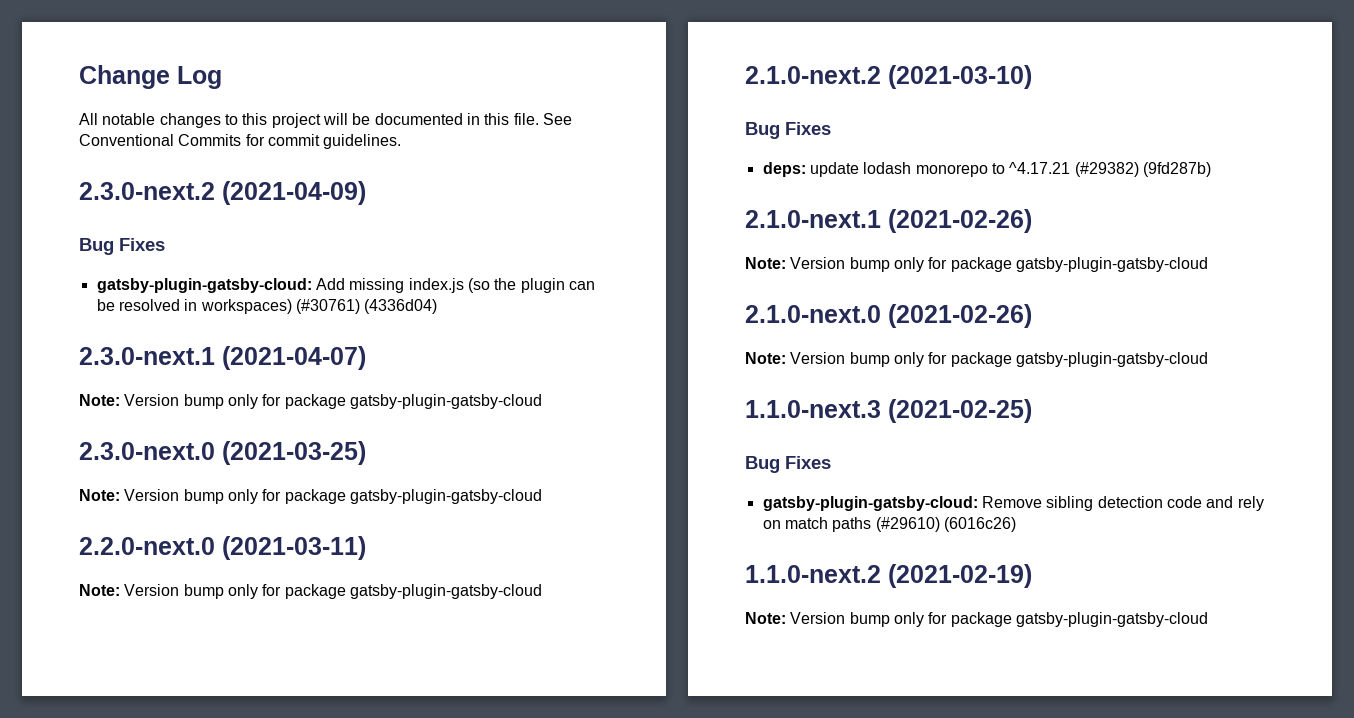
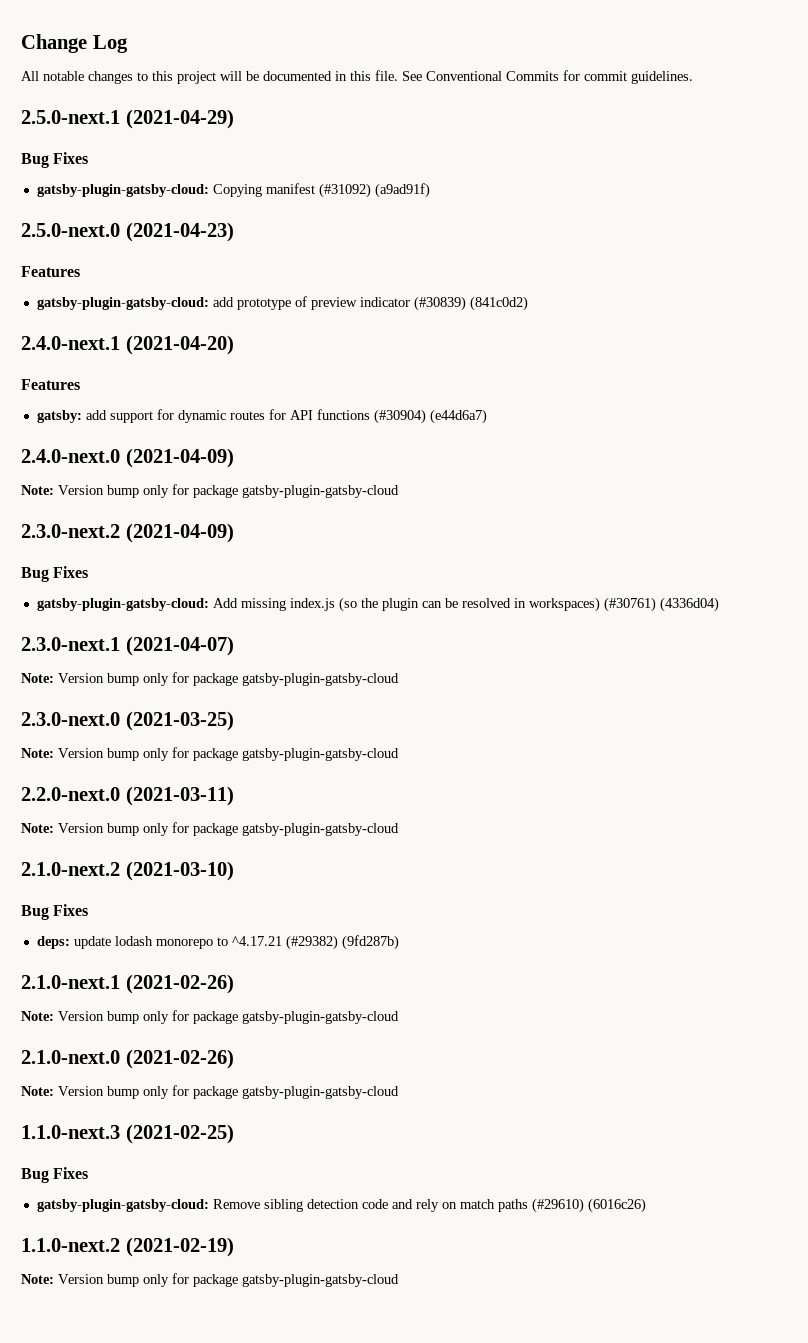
+ 2.5.0-next.1 (2021-04-29)
+ Bug Fixes
+ gatsby-plugin-gatsby-cloud: Copying manifest (#31092) (a9ad91f)
+ 2.5.0-next.0 (2021-04-23)
+ Features
+ gatsby-plugin-gatsby-cloud: add prototype of preview indicator (#30839) (841c0d2)
+ 2.4.0-next.1 (2021-04-20)
+ Features
+ gatsby: add support for dynamic routes for API functions (#30904) (e44d6a7)
+ 2.4.0-next.0 (2021-04-09)
+ Note: Version bump only for package gatsby-plugin-gatsby-cloud

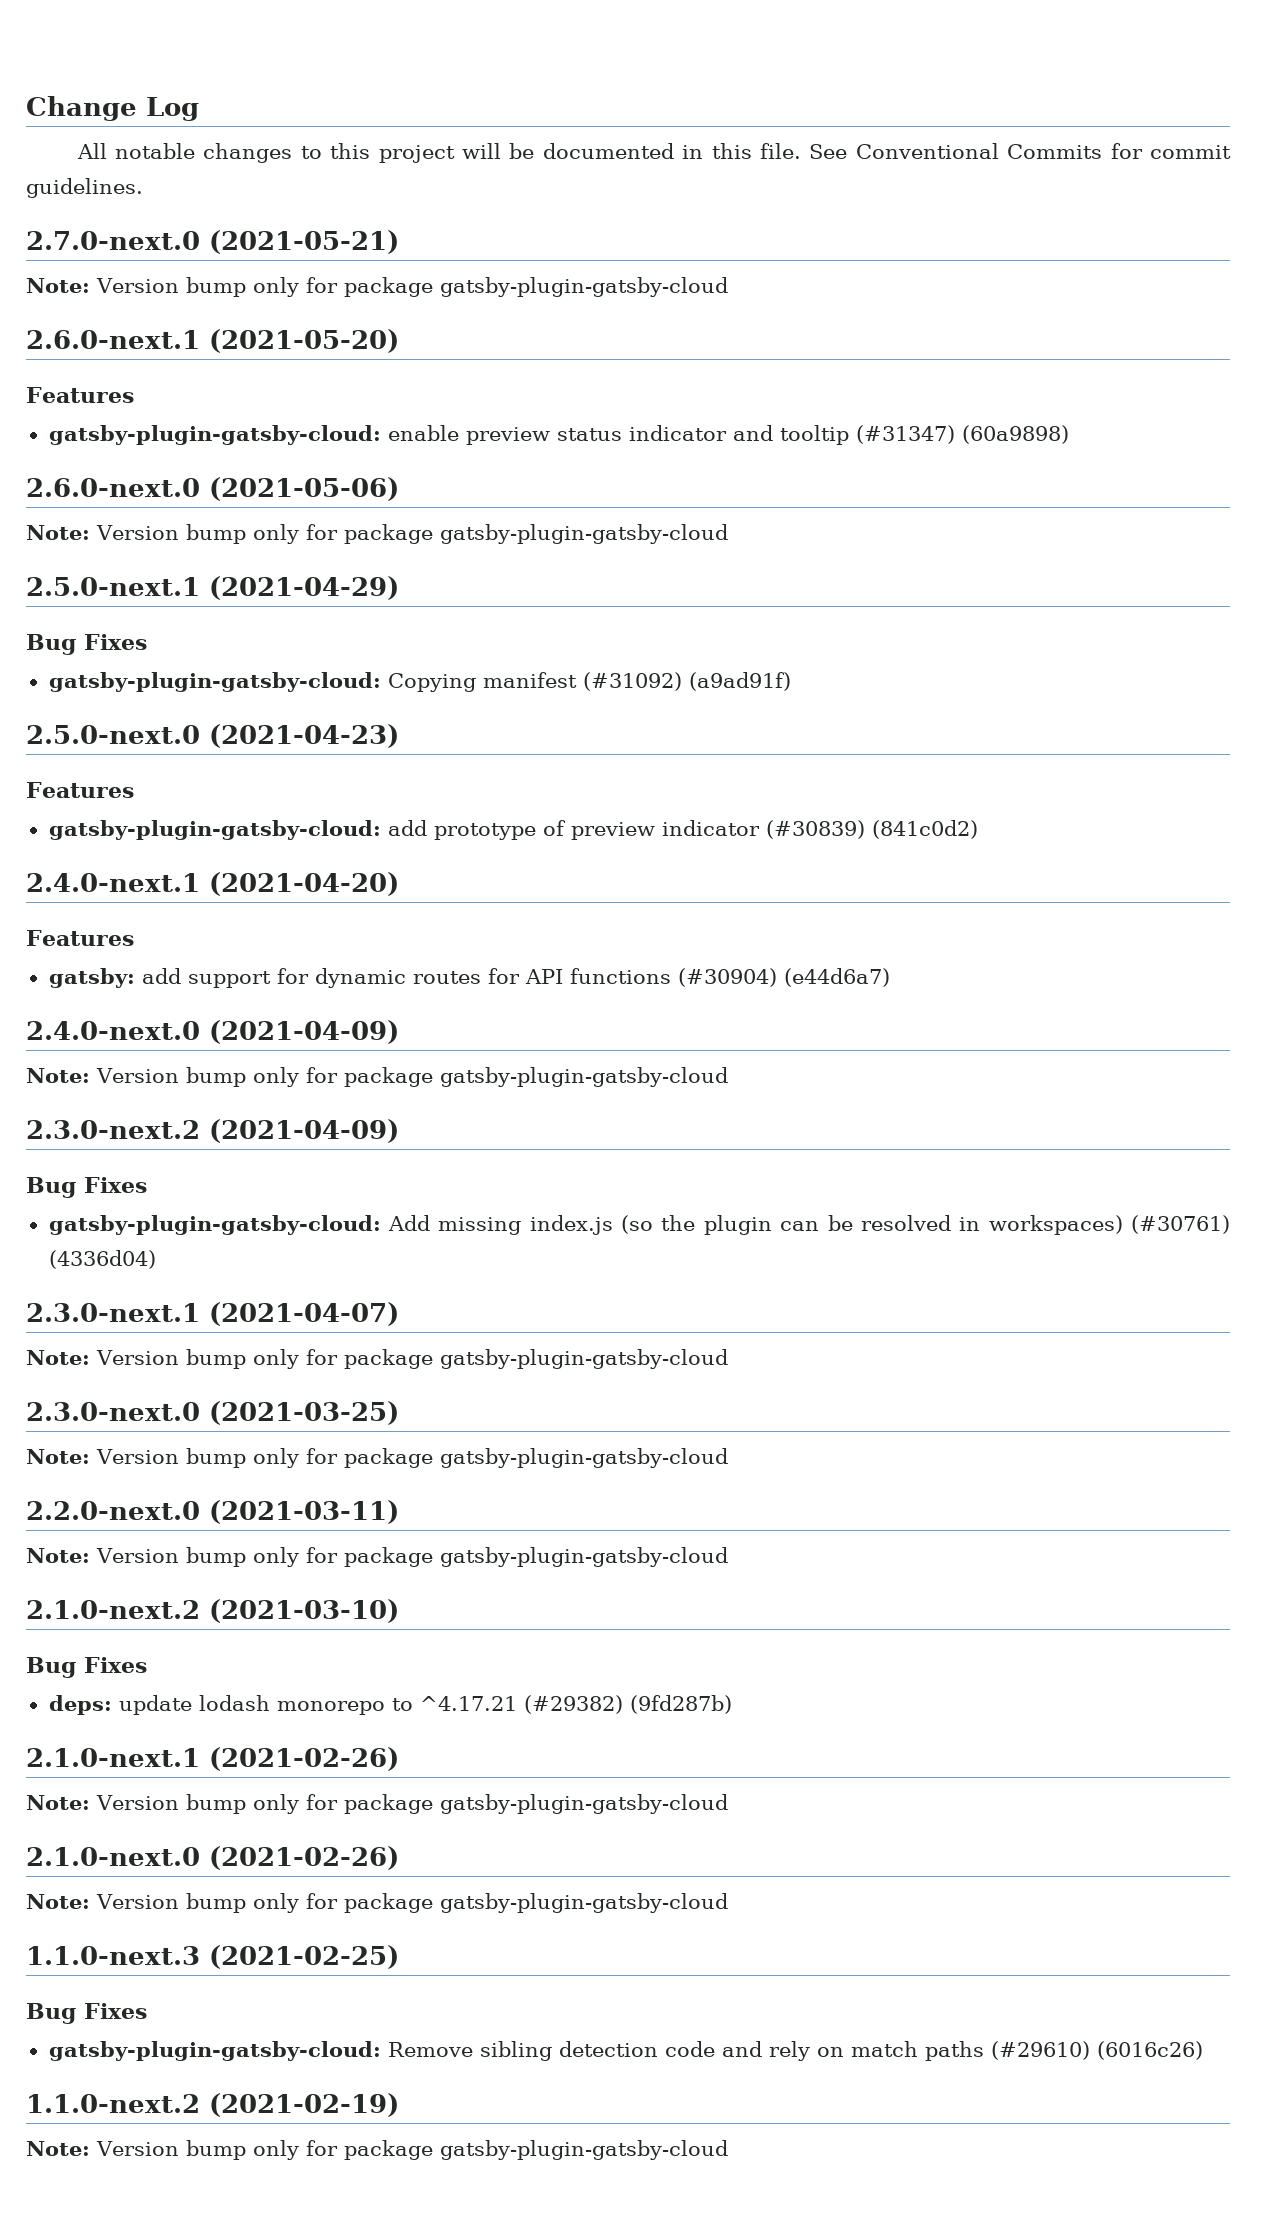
+ 2.7.0-next.0 (2021-05-21)
+ Note: Version bump only for package gatsby-plugin-gatsby-cloud
+ 2.6.0-next.1 (2021-05-20)
+ Features
+ gatsby-plugin-gatsby-cloud: enable preview status indicator and tooltip (#31347) (60a9898)
+ 2.6.0-next.0 (2021-05-06)
+ Note: Version bump only for package gatsby-plugin-gatsby-cloud

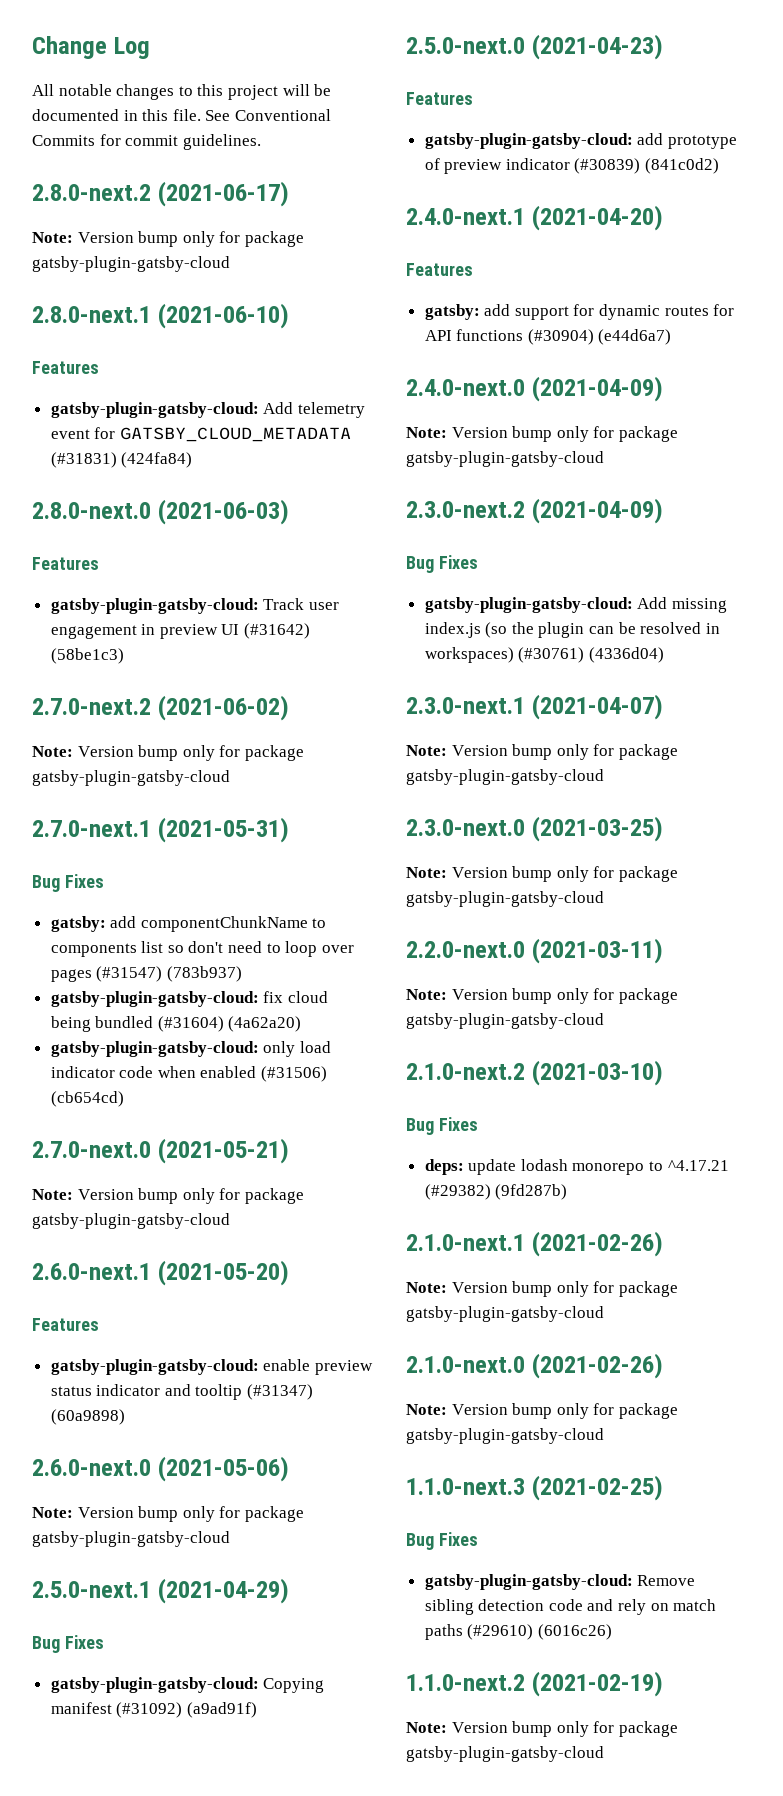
+ 2.8.0-next.2 (2021-06-17)
+ Note: Version bump only for package gatsby-plugin-gatsby-cloud
+ 2.8.0-next.1 (2021-06-10)
+ Features
+ gatsby-plugin-gatsby-cloud: Add telemetry event for GATSBY_CLOUD_METADATA (#31831) (424fa84)
+ 2.8.0-next.0 (2021-06-03)
+ Features
+ gatsby-plugin-gatsby-cloud: Track user engagement in preview UI (#31642) (58be1c3)
+ 2.7.0-next.2 (2021-06-02)
+ Note: Version bump only for package gatsby-plugin-gatsby-cloud
+ 2.7.0-next.1 (2021-05-31)
+ Bug Fixes
+ gatsby: add componentChunkName to components list so don't need to loop over pages (#31547) (783b937)
+ gatsby-plugin-gatsby-cloud: fix cloud being bundled (#31604) (4a62a20)
+ gatsby-plugin-gatsby-cloud: only load indicator code when enabled (#31506) (cb654cd)

